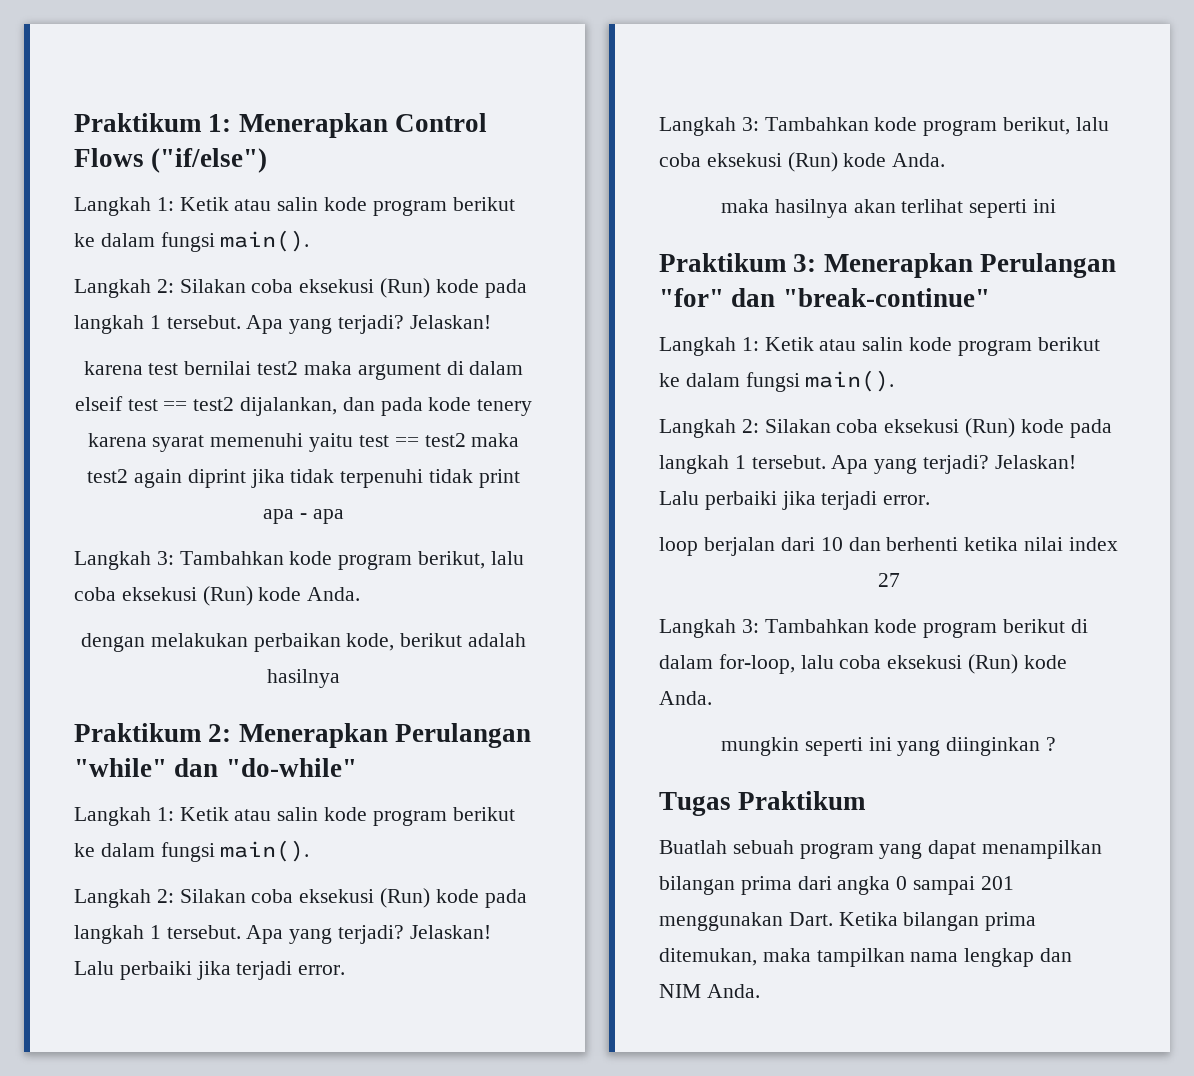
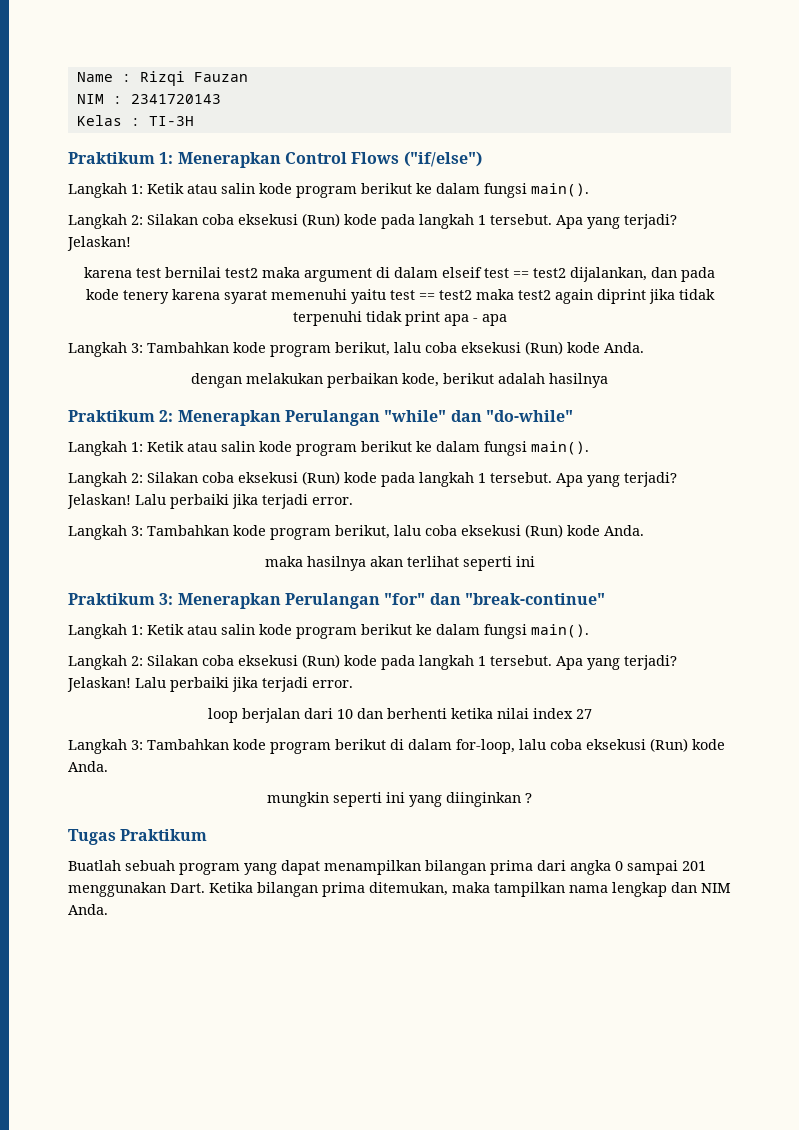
+ Name : Rizqi Fauzan
+ NIM : 2341720143
+ Kelas : TI-3H

